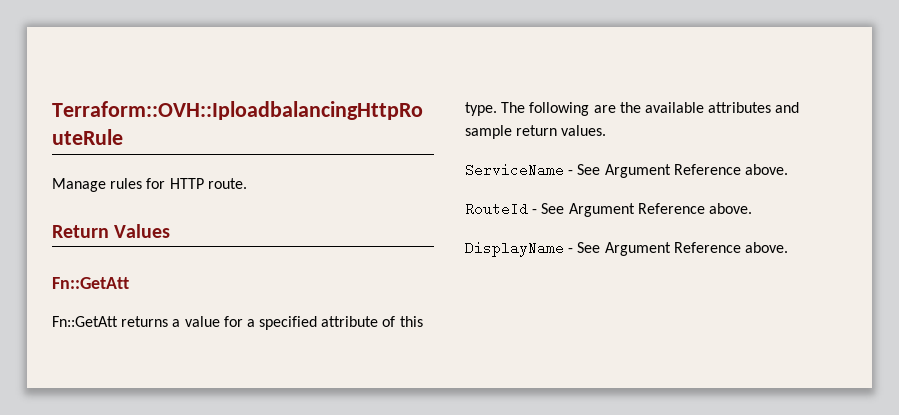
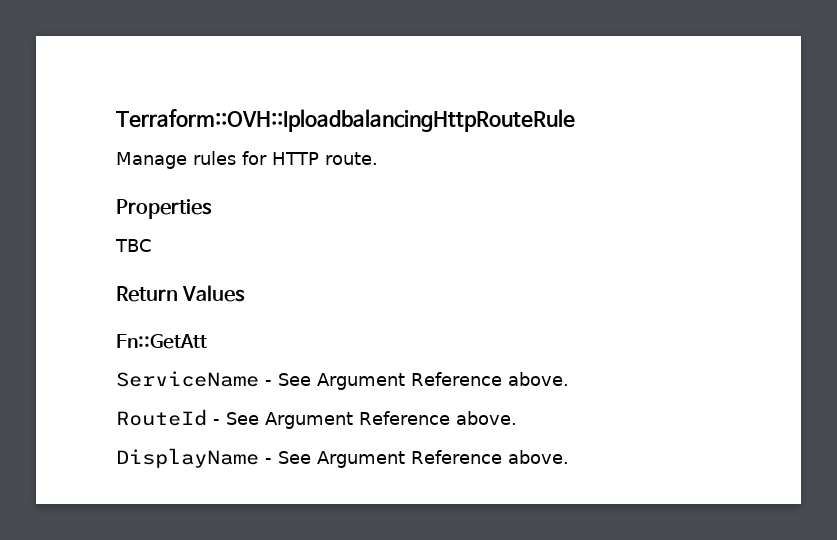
+ Properties
+ TBC
- Fn::GetAtt returns a value for a specified attribute of this type. The following are the available attributes and sample return values.

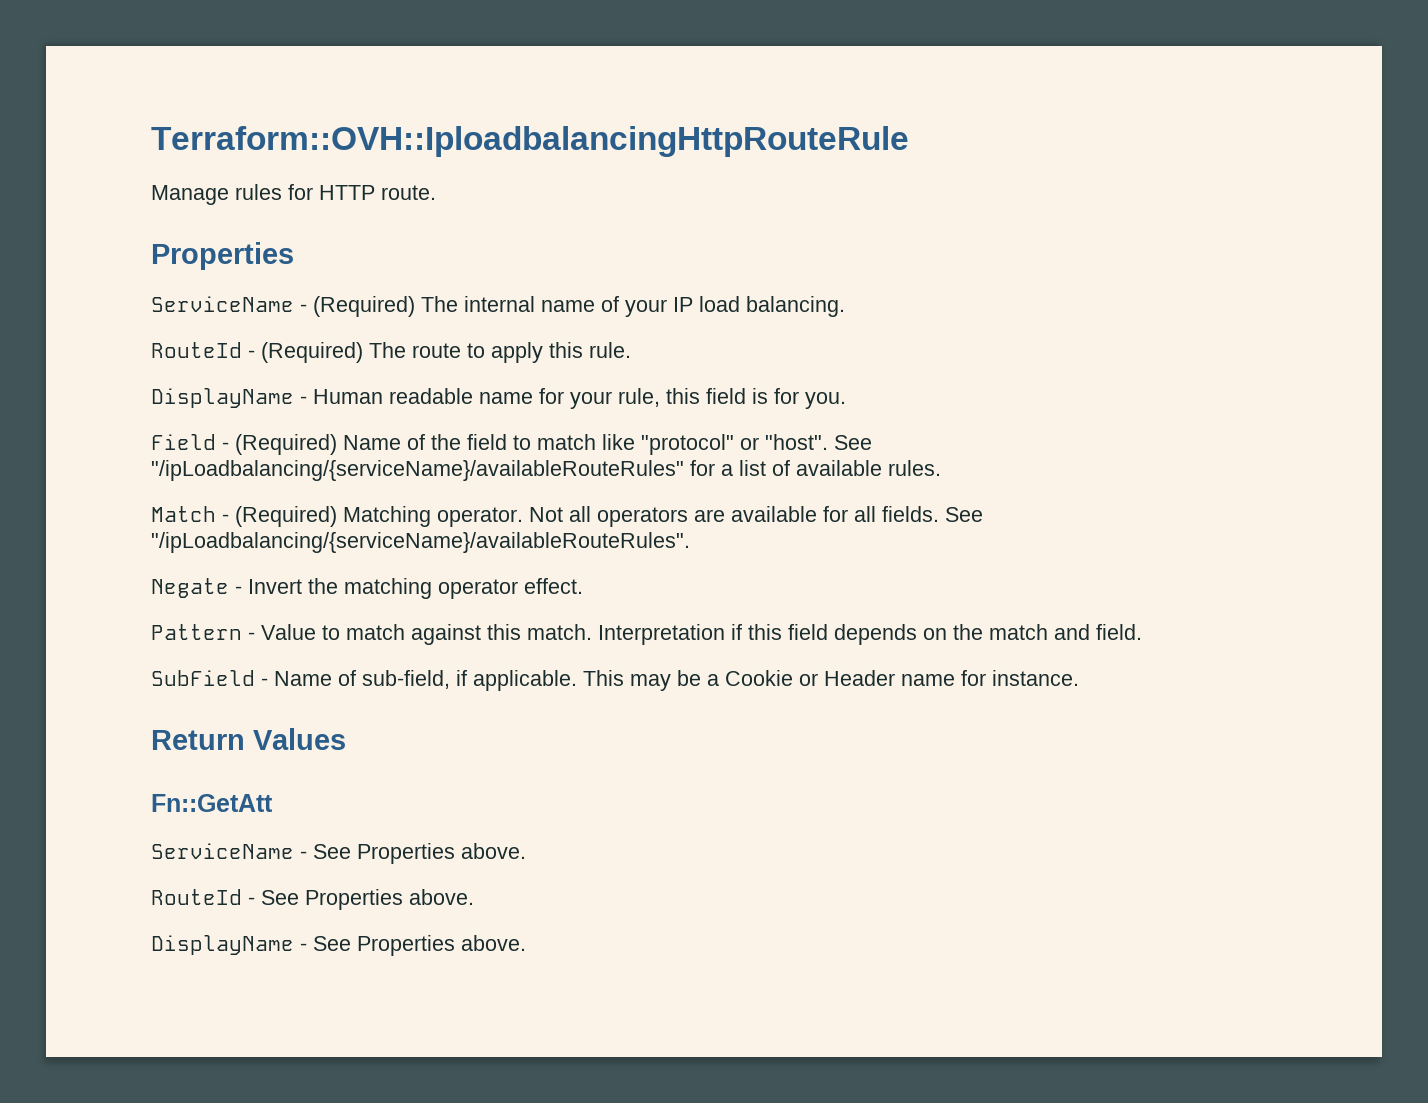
- TBC
+ ServiceName - (Required) The internal name of your IP load balancing.
+ RouteId - (Required) The route to apply this rule.
+ DisplayName - Human readable name for your rule, this field is for you.
+ Field - (Required) Name of the field to match like "protocol" or "host". See "/ipLoadbalancing/{serviceName}/availableRouteRules" for a list of available rules.
+ Match - (Required) Matching operator. Not all operators are available for all fields. See "/ipLoadbalancing/{serviceName}/availableRouteRules".
+ Negate - Invert the matching operator effect.
+ Pattern - Value to match against this match. Interpretation if this field depends on the match and field.
+ SubField - Name of sub-field, if applicable. This may be a Cookie or Header name for instance.
- ServiceName - See Argument Reference above.
+ ServiceName - See Properties above.
- RouteId - See Argument Reference above.
+ RouteId - See Properties above.
- DisplayName - See Argument Reference above.
+ DisplayName - See Properties above.

